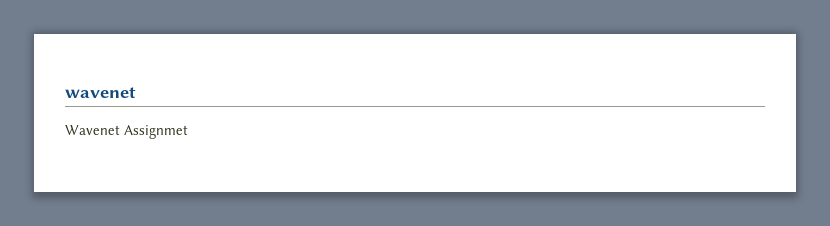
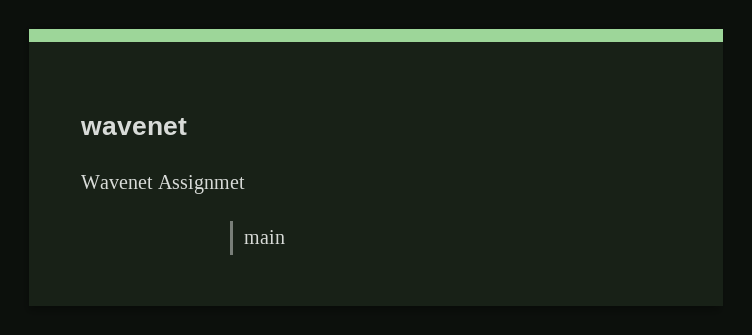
+ main

